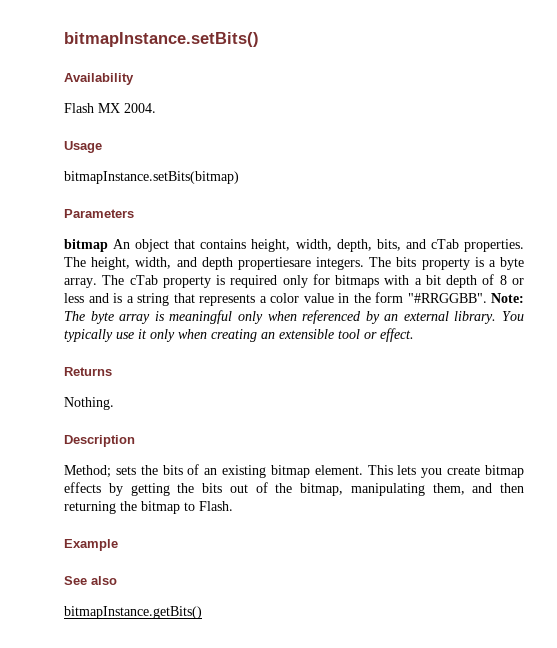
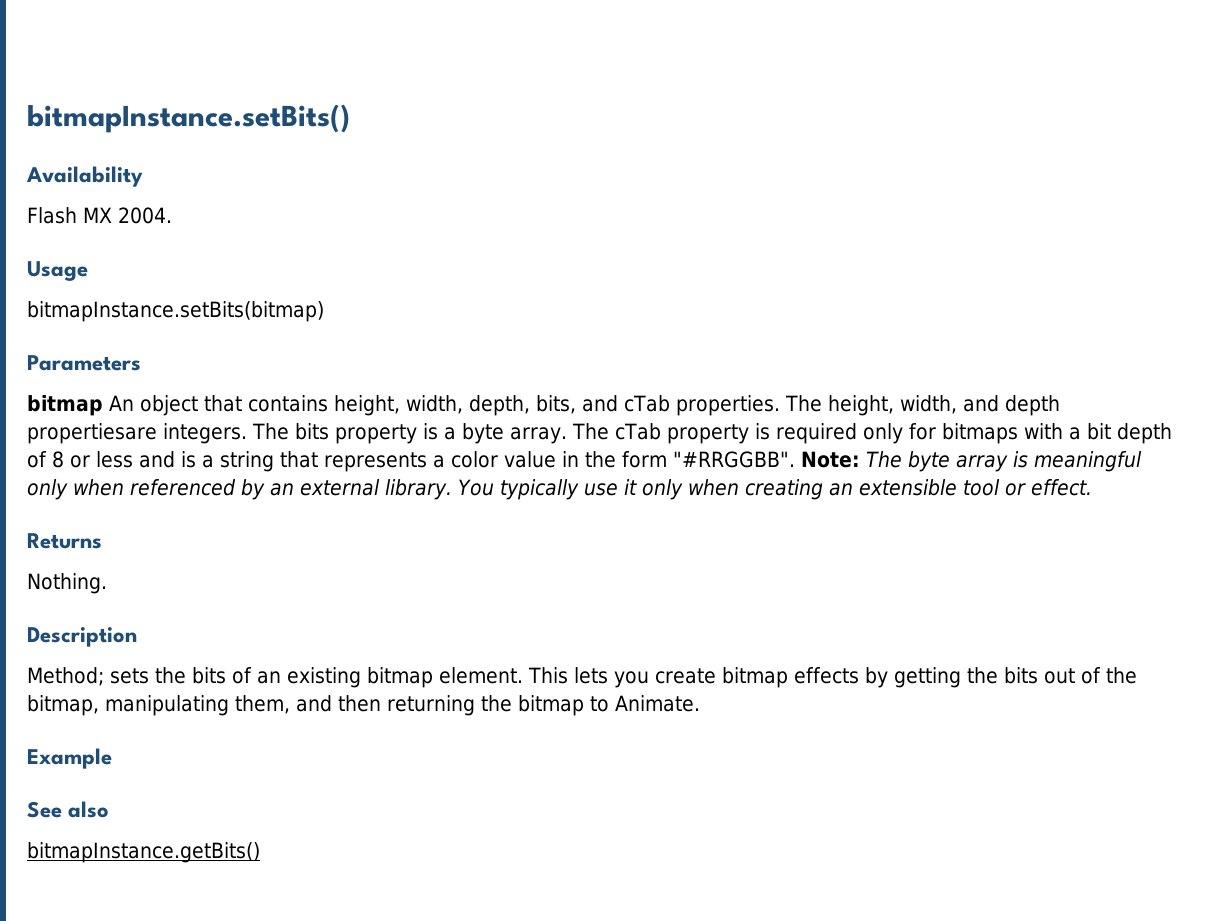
- This lets you create bitmap effects by getting the bits out of the bitmap, manipulating them, and then returning the bitmap to Flash.
+ This lets you create bitmap effects by getting the bits out of the bitmap, manipulating them, and then returning the bitmap to Animate.

